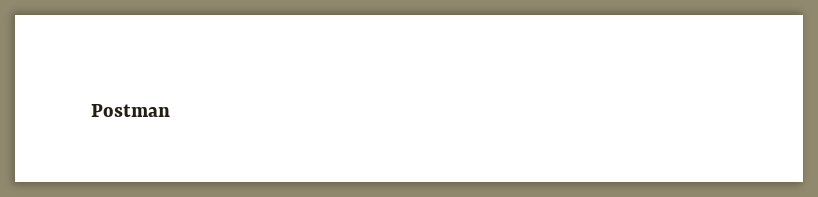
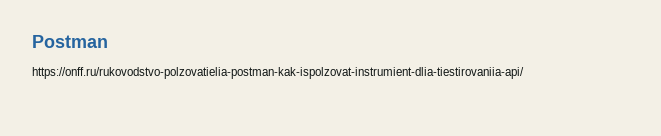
+ https://onff.ru/rukovodstvo-polzovatielia-postman-kak-ispolzovat-instrumient-dlia-tiestirovaniia-api/

